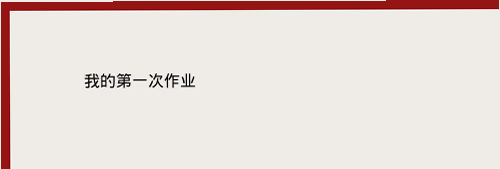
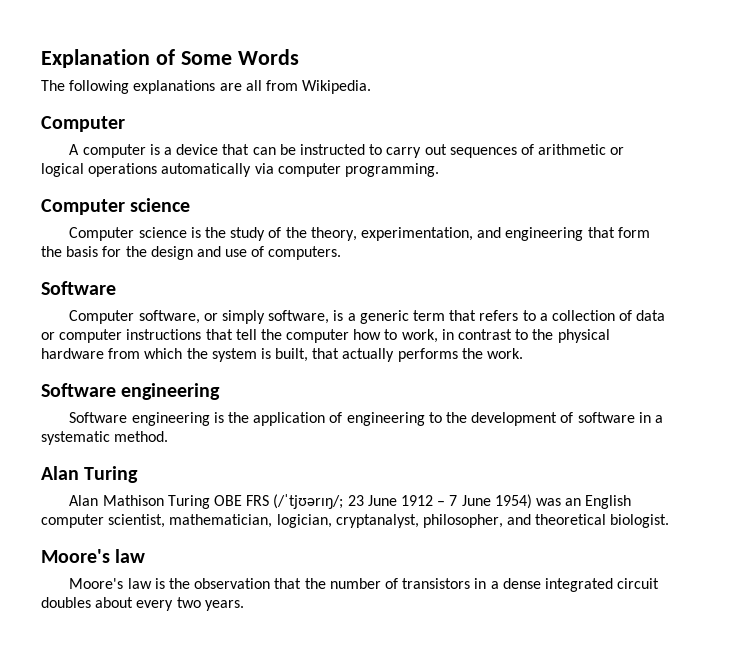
- 我的第一次作业
+ Explanation of Some Words
+ The following explanations are all from Wikipedia.
+ Computer
+ A computer is a device that can be instructed to carry out sequences of arithmetic or logical operations automatically via computer programming.
+ Computer science
+ Computer science is the study of the theory, experimentation, and engineering that form the basis for the design and use of computers.
+ Software
+ Computer software, or simply software, is a generic term that refers to a collection of data or computer instructions that tell the computer how to work, in contrast to the physical hardware from which the system is built, that actually performs the work.
+ Software engineering
+ Software engineering is the application of engineering to the development of software in a systematic method.
+ Alan Turing
+ Alan Mathison Turing OBE FRS (/ˈtjʊərɪŋ/; 23 June 1912 – 7 June 1954) was an English computer scientist, mathematician, logician, cryptanalyst, philosopher, and theoretical biologist.
+ Moore's law
+ Moore's law is the observation that the number of transistors in a dense integrated circuit doubles about every two years.

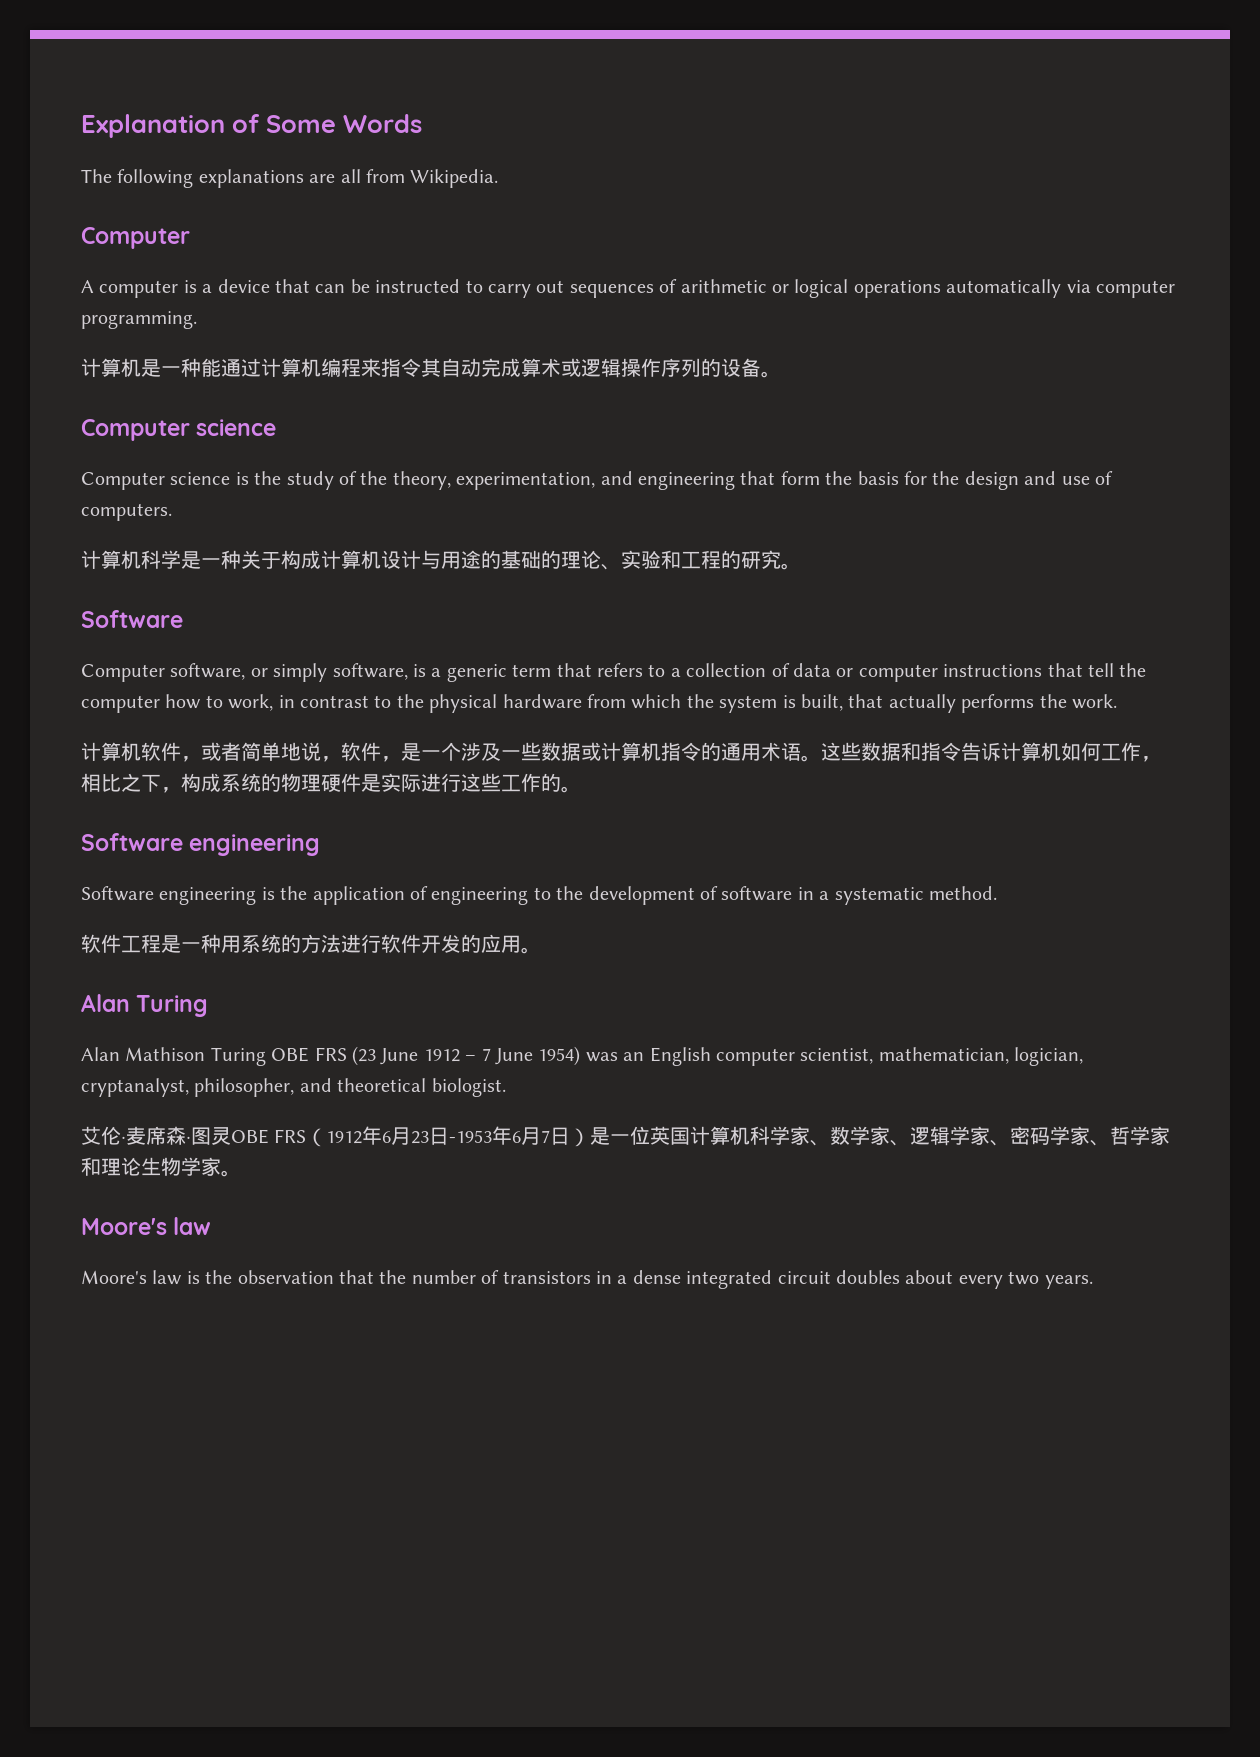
+ 计算机是一种能通过计算机编程来指令其自动完成算术或逻辑操作序列的设备。
+ 计算机科学是一种关于构成计算机设计与用途的基础的理论、实验和工程的研究。
+ 计算机软件，或者简单地说，软件，是一个涉及一些数据或计算机指令的通用术语。这些数据和指令告诉计算机如何工作，相比之下，构成系统的物理硬件是实际进行这些工作的。
+ 软件工程是一种用系统的方法进行软件开发的应用。
- Alan Mathison Turing OBE FRS (/ˈtjʊərɪŋ/; 23 June 1912 – 7 June 1954) was an English computer scientist, mathematician, logician, cryptanalyst, philosopher, and theoretical biologist.
+ Alan Mathison Turing OBE FRS (23 June 1912 – 7 June 1954) was an English computer scientist, mathematician, logician, cryptanalyst, philosopher, and theoretical biologist.
+ 艾伦·麦席森·图灵OBE FRS（1912年6月23日-1953年6月7日）是一位英国计算机科学家、数学家、逻辑学家、密码学家、哲学家和理论生物学家。

